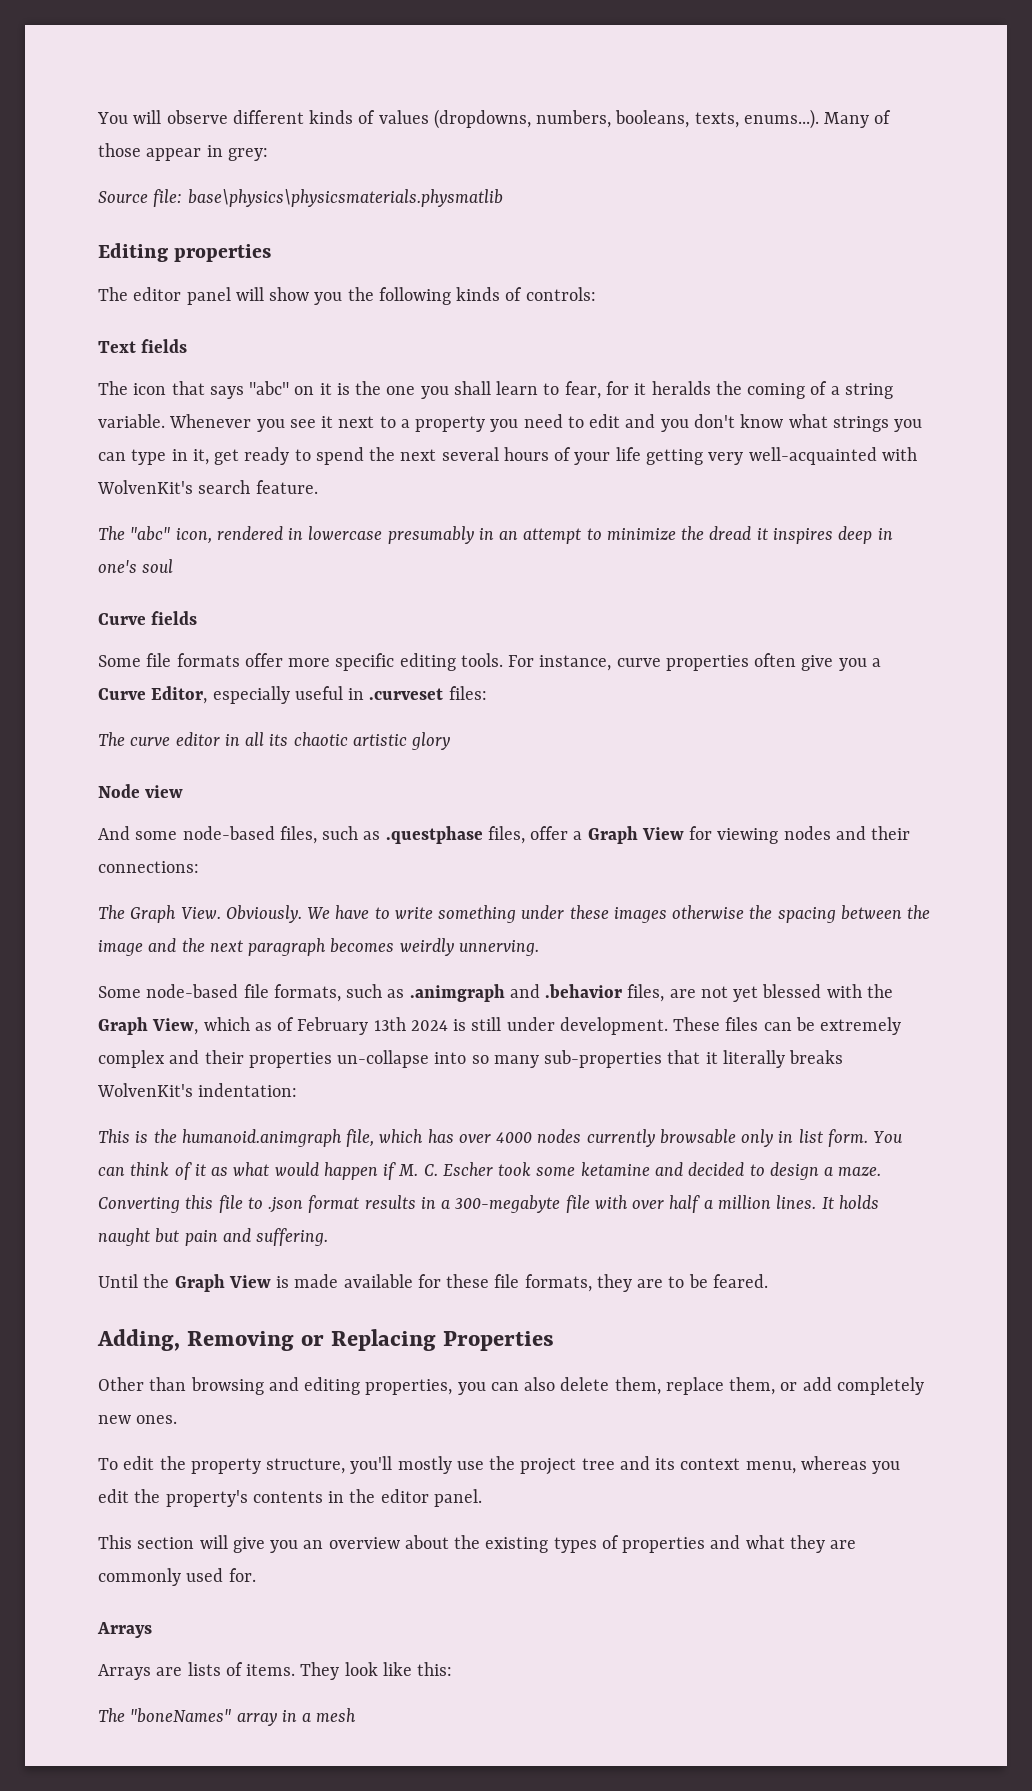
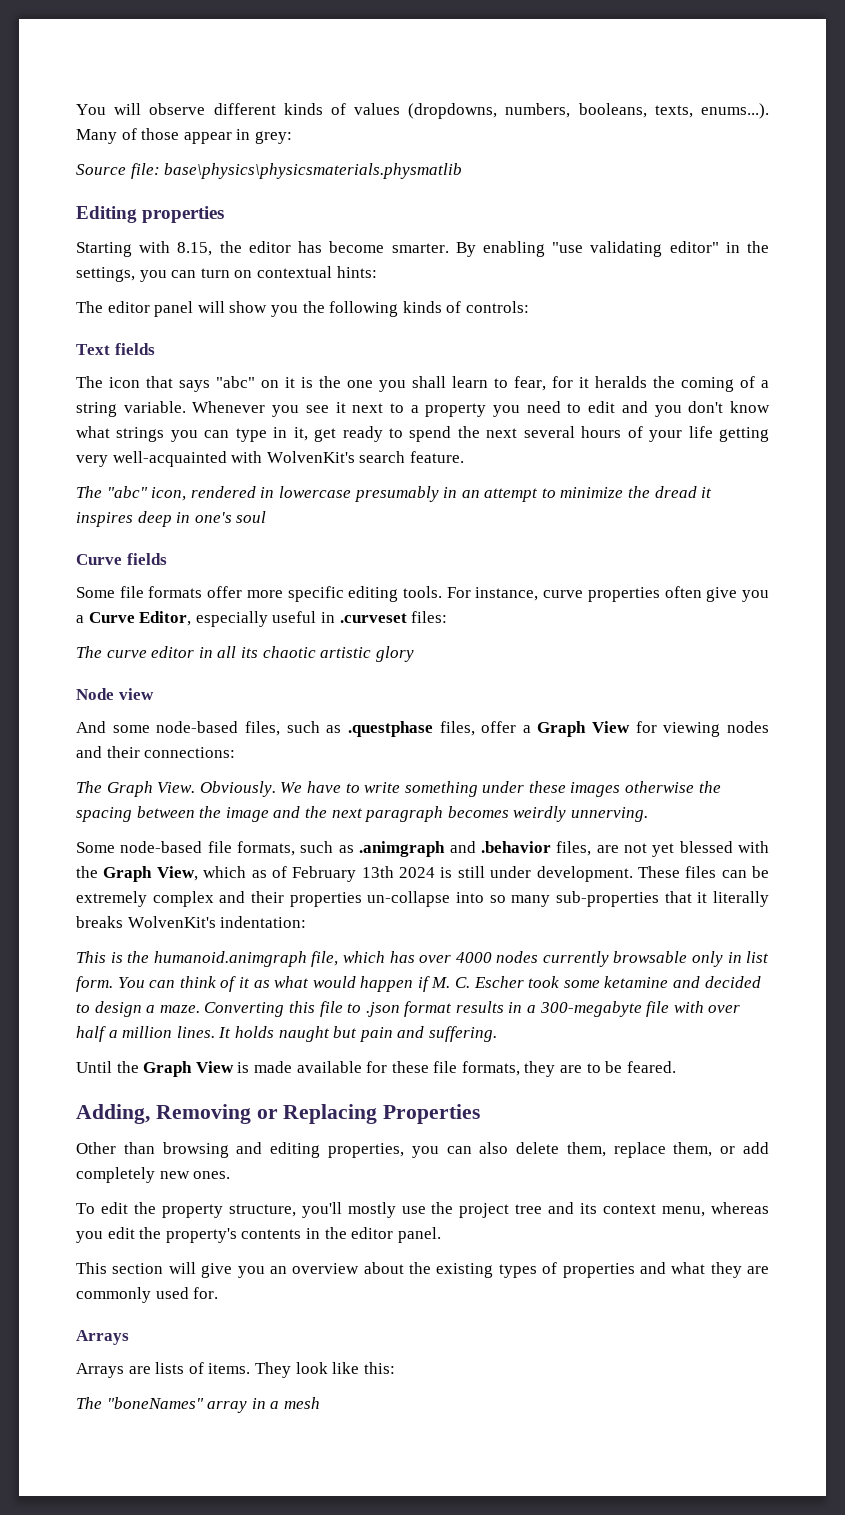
+ Starting with 8.15, the editor has become smarter. By enabling "use validating editor" in the settings, you can turn on contextual hints:

